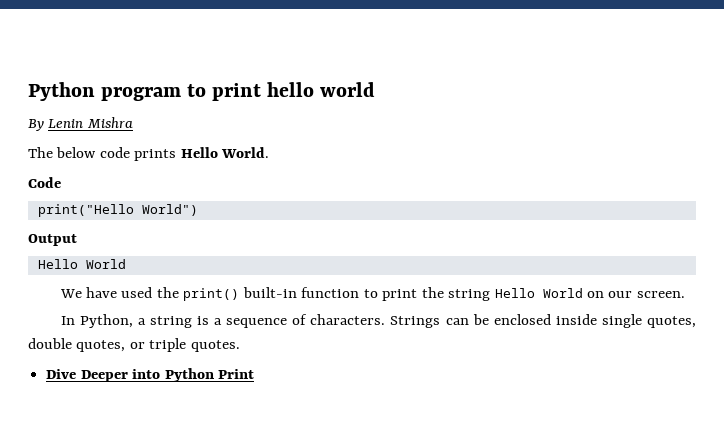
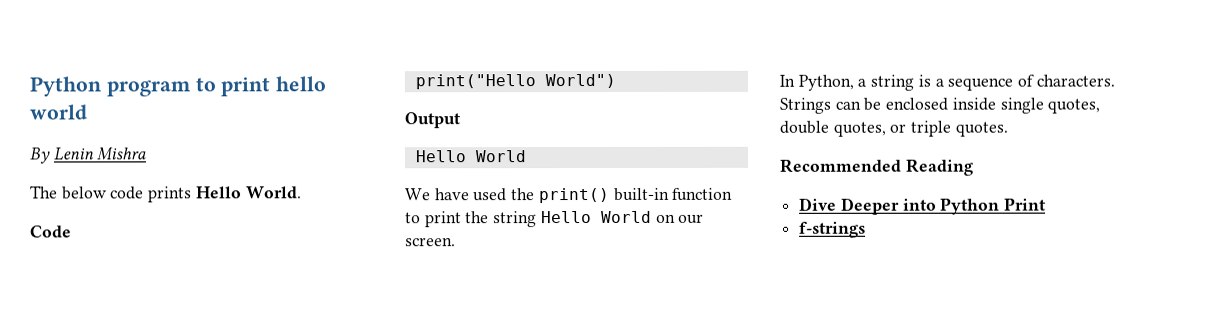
+ Recommended Reading
+ f-strings

